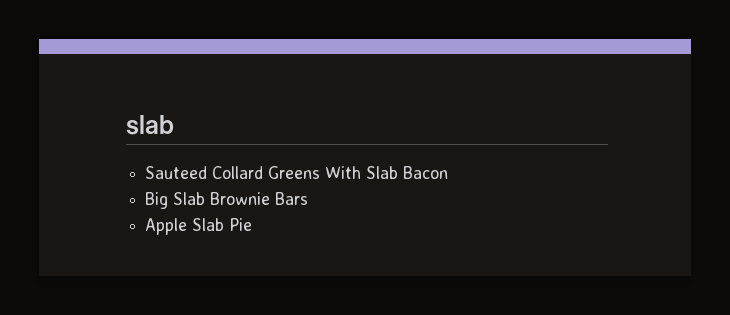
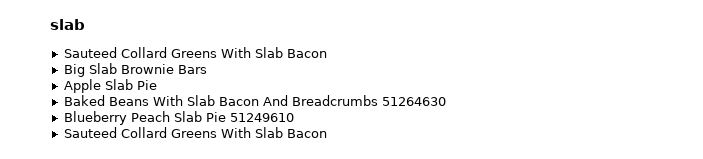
+ Baked Beans With Slab Bacon And Breadcrumbs 51264630
+ Blueberry Peach Slab Pie 51249610
+ Sauteed Collard Greens With Slab Bacon

